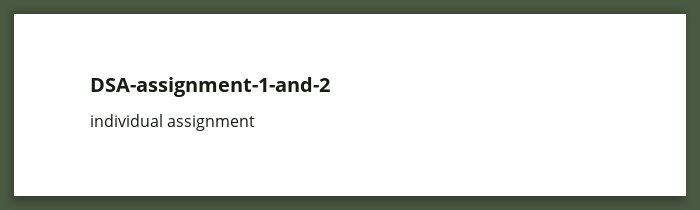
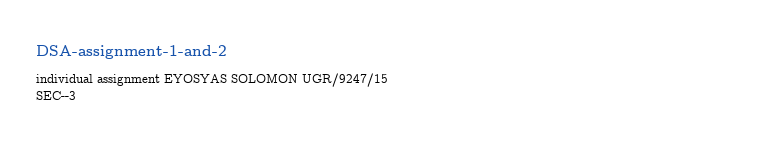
- individual assignment
+ individual assignment EYOSYAS SOLOMON UGR/9247/15
+ SEC--3

